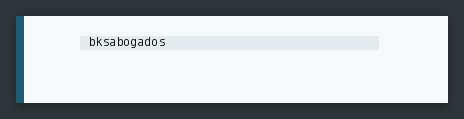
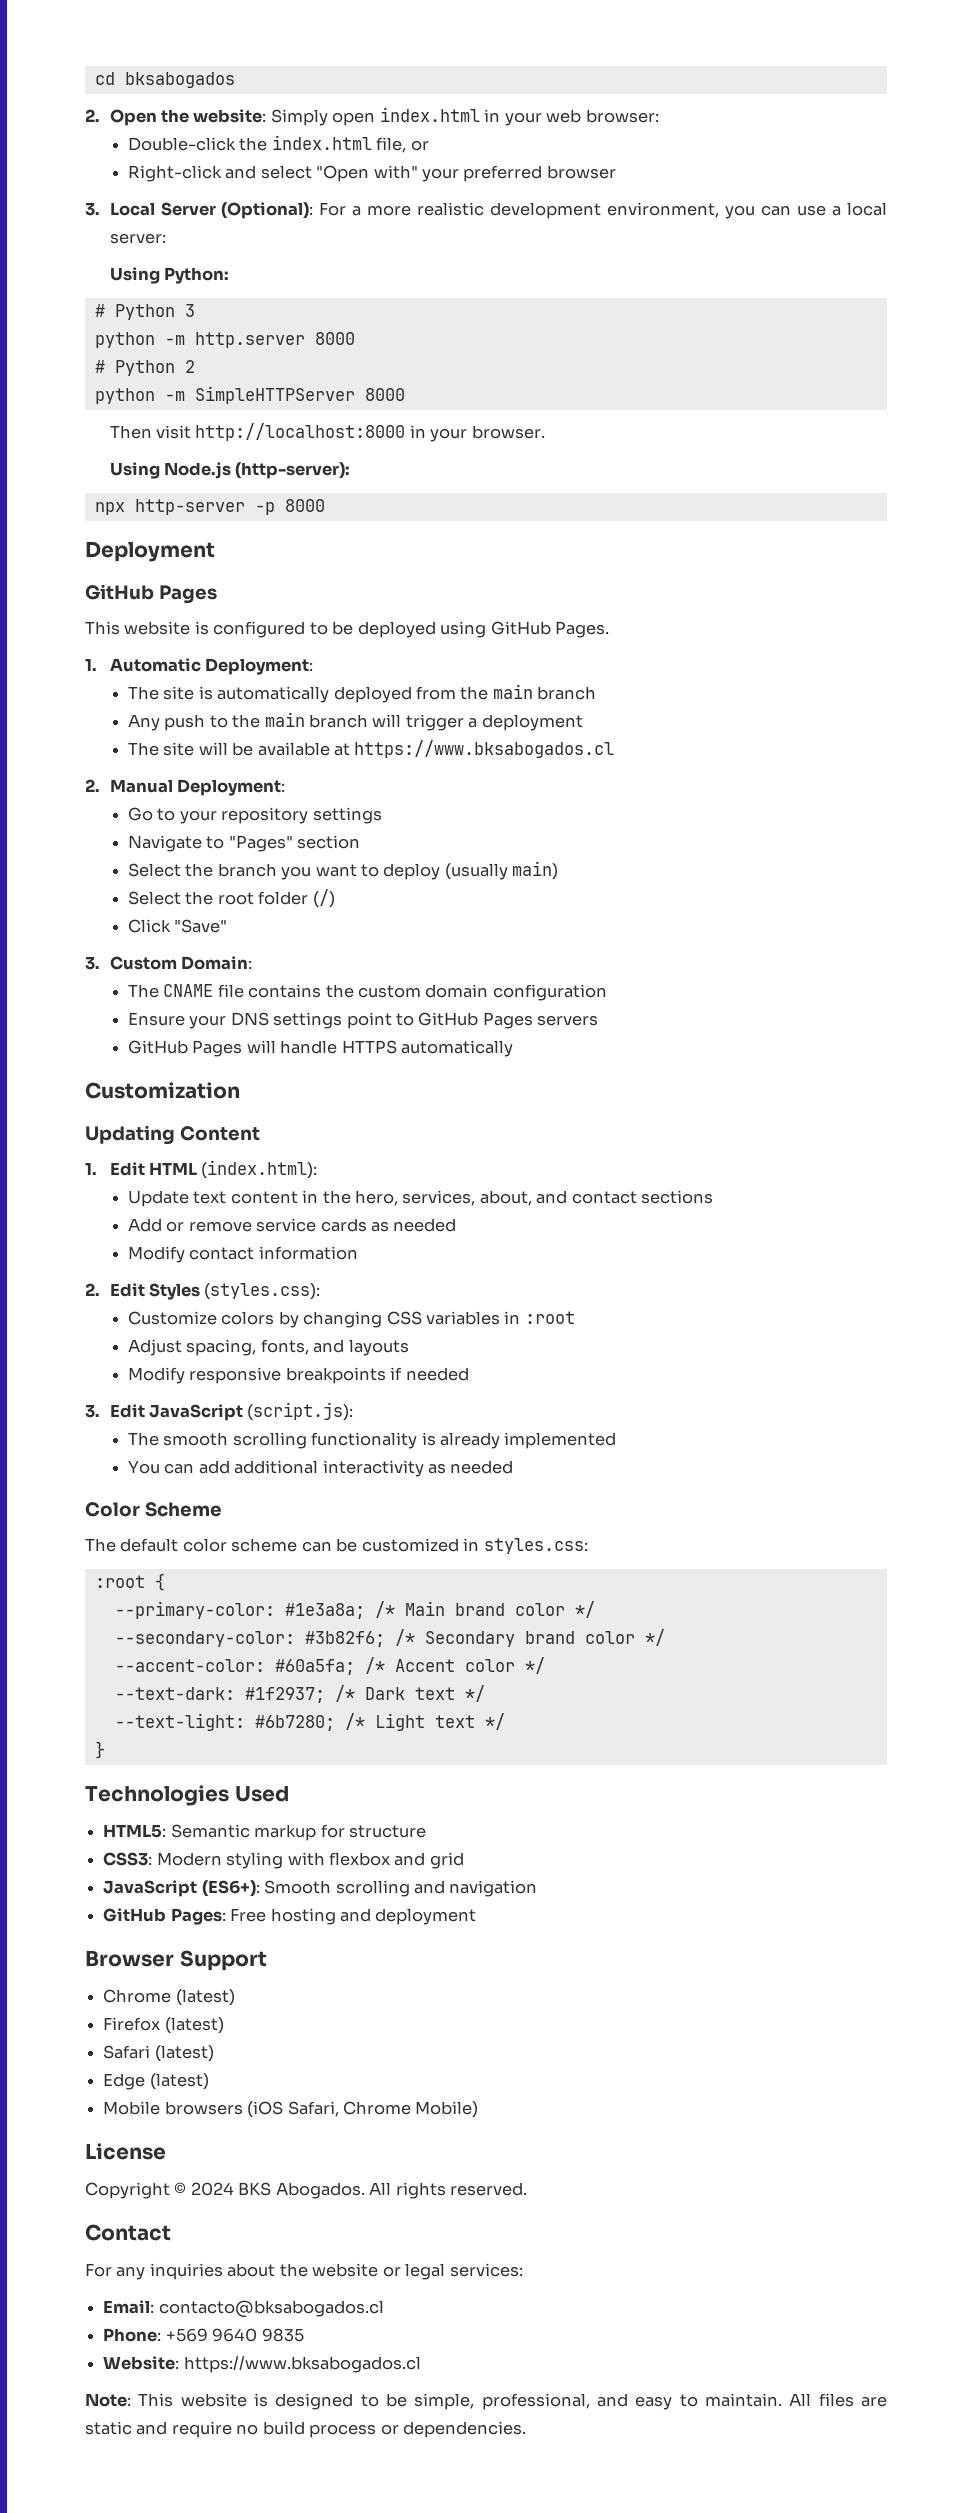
- bksabogados
+ cd bksabogados
+ 2. Open the website: Simply open index.html in your web browser:
+ Double-click the index.html file, or
+ Right-click and select "Open with" your preferred browser
+ 3. Local Server (Optional): For a more realistic development environment, you can use a local server:
+ Using Python:
+ # Python 3
+ python -m http.server 8000
+ # Python 2
+ python -m SimpleHTTPServer 8000
+ Then visit http://localhost:8000 in your browser.
+ Using Node.js (http-server):
+ npx http-server -p 8000
+ Deployment
+ GitHub Pages
+ This website is configured to be deployed using GitHub Pages.
+ 1. Automatic Deployment:
+ The site is automatically deployed from the main branch
+ Any push to the main branch will trigger a deployment
+ The site will be available at https://www.bksabogados.cl
+ 2. Manual Deployment:
+ Go to your repository settings
+ Navigate to "Pages" section
+ Select the branch you want to deploy (usually main)
+ Select the root folder (/)
+ Click "Save"
+ 3. Custom Domain:
+ The CNAME file contains the custom domain configuration
+ Ensure your DNS settings point to GitHub Pages servers
+ GitHub Pages will handle HTTPS automatically
+ Customization
+ Updating Content
+ 1. Edit HTML (index.html):
+ Update text content in the hero, services, about, and contact sections
+ Add or remove service cards as needed
+ Modify contact information
+ 2. Edit Styles (styles.css):
+ Customize colors by changing CSS variables in :root
+ Adjust spacing, fonts, and layouts
+ Modify responsive breakpoints if needed
+ 3. Edit JavaScript (script.js):
+ The smooth scrolling functionality is already implemented
+ You can add additional interactivity as needed
+ Color Scheme
+ The default color scheme can be customized in styles.css:
+ :root {
+ --primary-color: #1e3a8a; /* Main brand color */
+ --secondary-color: #3b82f6; /* Secondary brand color */
+ --accent-color: #60a5fa; /* Accent color */
+ --text-dark: #1f2937; /* Dark text */
+ --text-light: #6b7280; /* Light text */
+ }
+ Technologies Used
+ HTML5: Semantic markup for structure
+ CSS3: Modern styling with flexbox and grid
+ JavaScript (ES6+): Smooth scrolling and navigation
+ GitHub Pages: Free hosting and deployment
+ Browser Support
+ Chrome (latest)
+ Firefox (latest)
+ Safari (latest)
+ Edge (latest)
+ Mobile browsers (iOS Safari, Chrome Mobile)
+ License
+ Copyright © 2024 BKS Abogados. All rights reserved.
+ Contact
+ For any inquiries about the website or legal services:
+ Email: contacto@bksabogados.cl
+ Phone: +569 9640 9835
+ Website: https://www.bksabogados.cl
+ Note: This website is designed to be simple, professional, and easy to maintain. All files are static and require no build process or dependencies.

